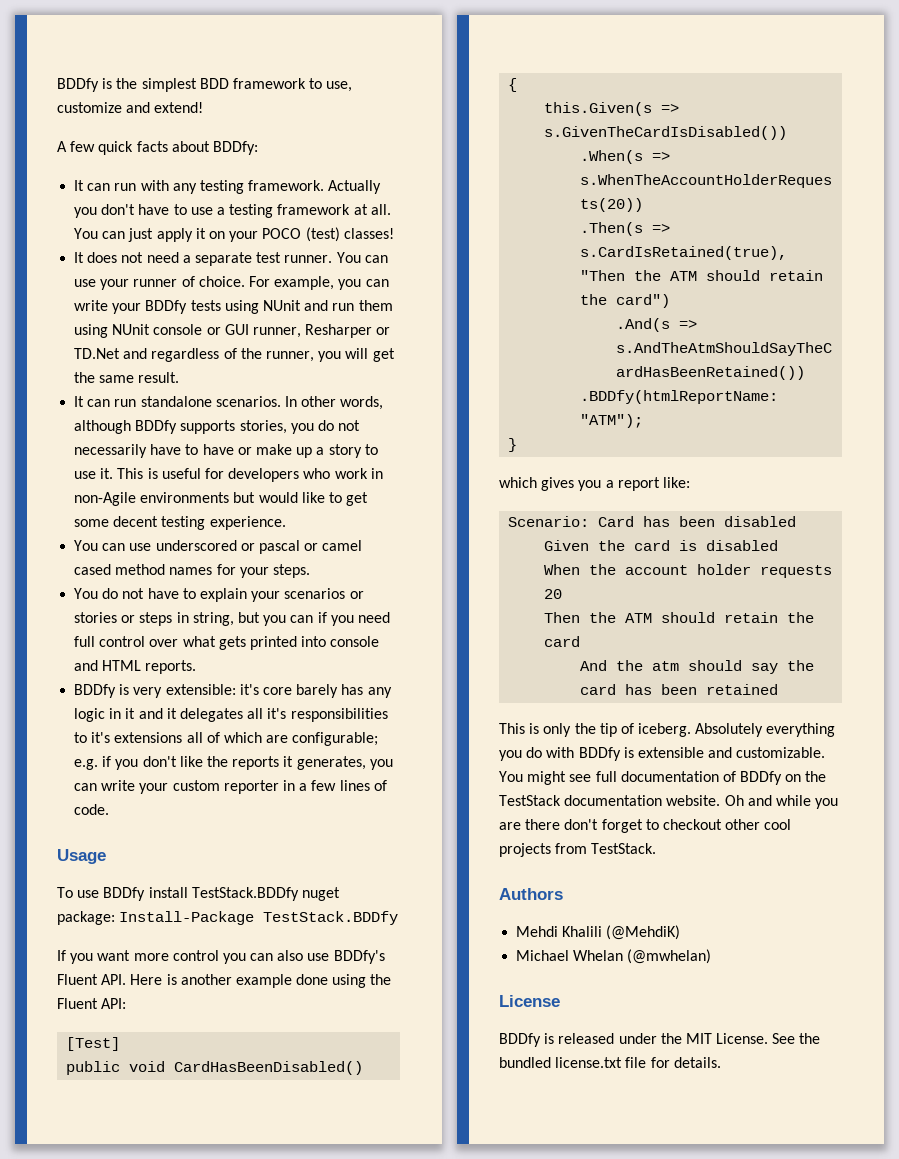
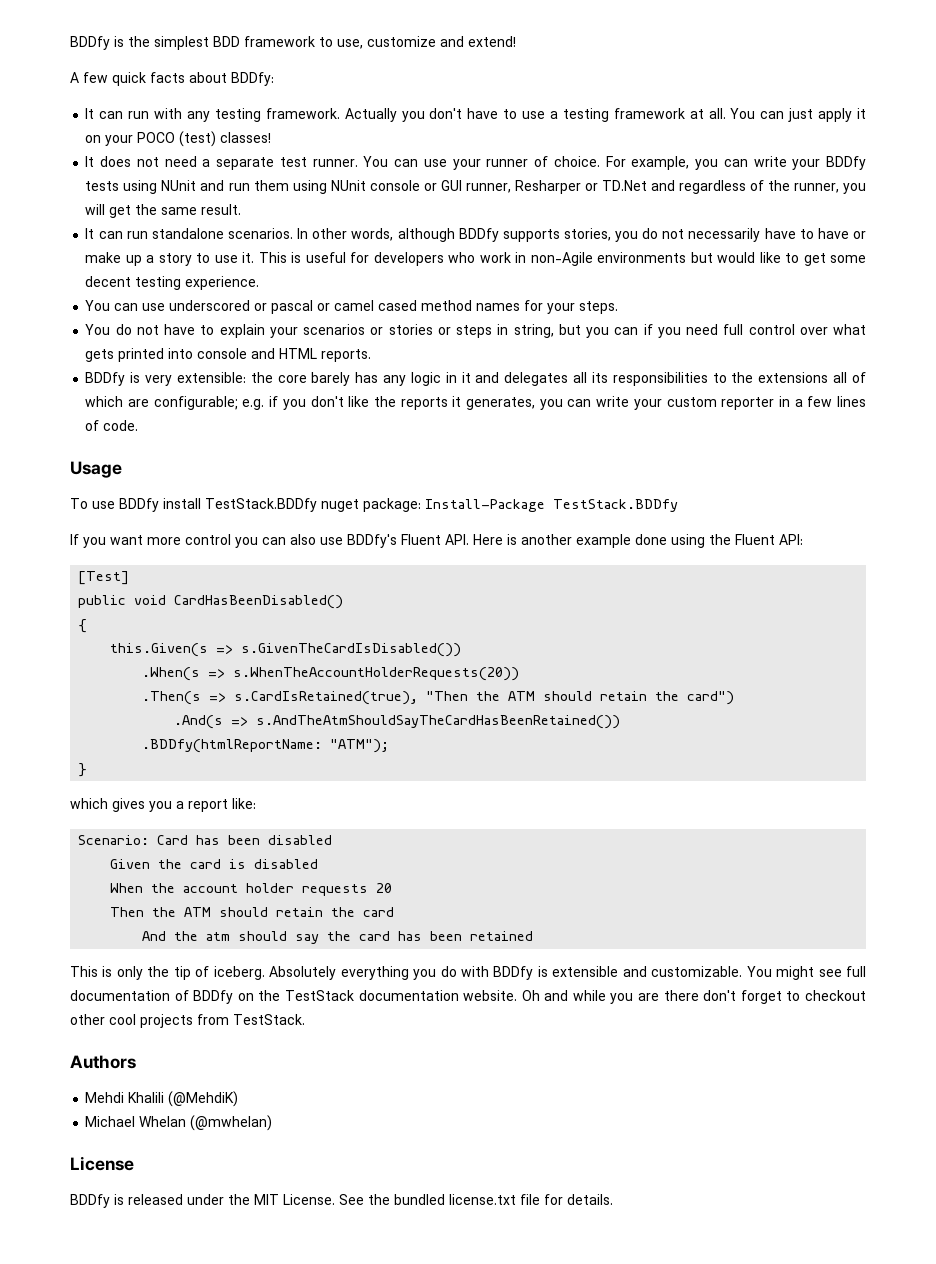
- BDDfy is very extensible: it's core barely has any logic in it and it delegates all it's responsibilities to it's extensions all of which are configurable; e.g. if you don't like the reports it generates, you can write your custom reporter in a few lines of code.
+ BDDfy is very extensible: the core barely has any logic in it and delegates all its responsibilities to the extensions all of which are configurable; e.g. if you don't like the reports it generates, you can write your custom reporter in a few lines of code.

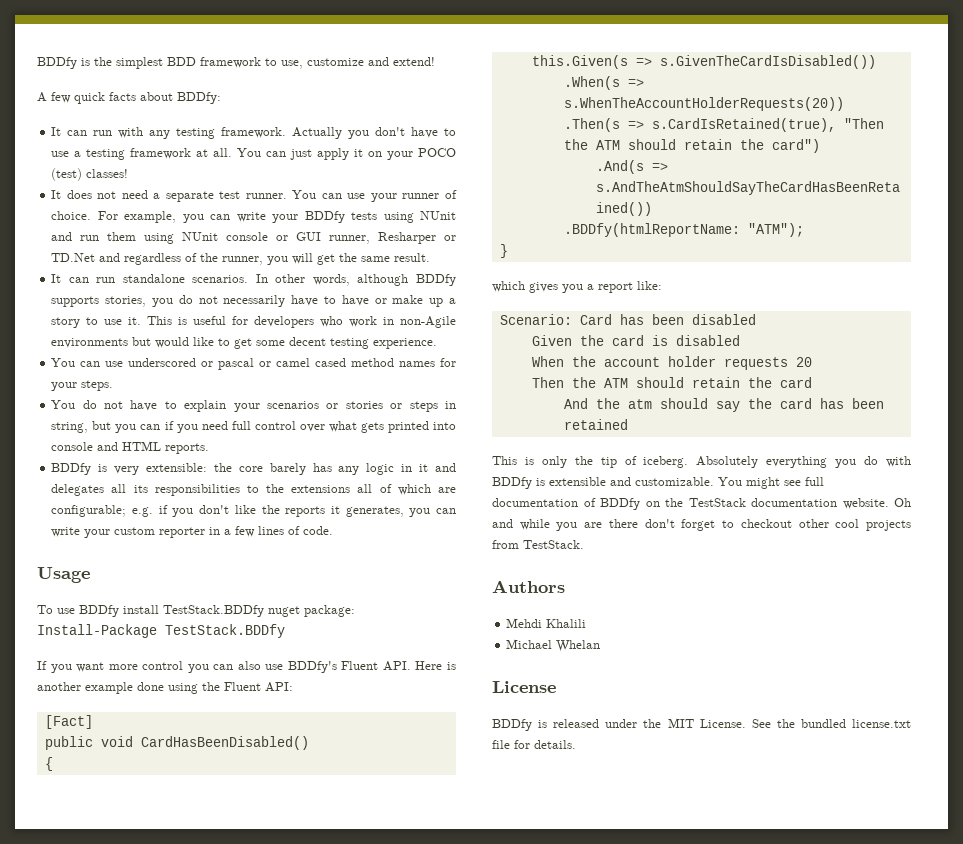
- [Test]
+ [Fact]
- Mehdi Khalili (@MehdiK)
+ Mehdi Khalili
- Michael Whelan (@mwhelan)
+ Michael Whelan

